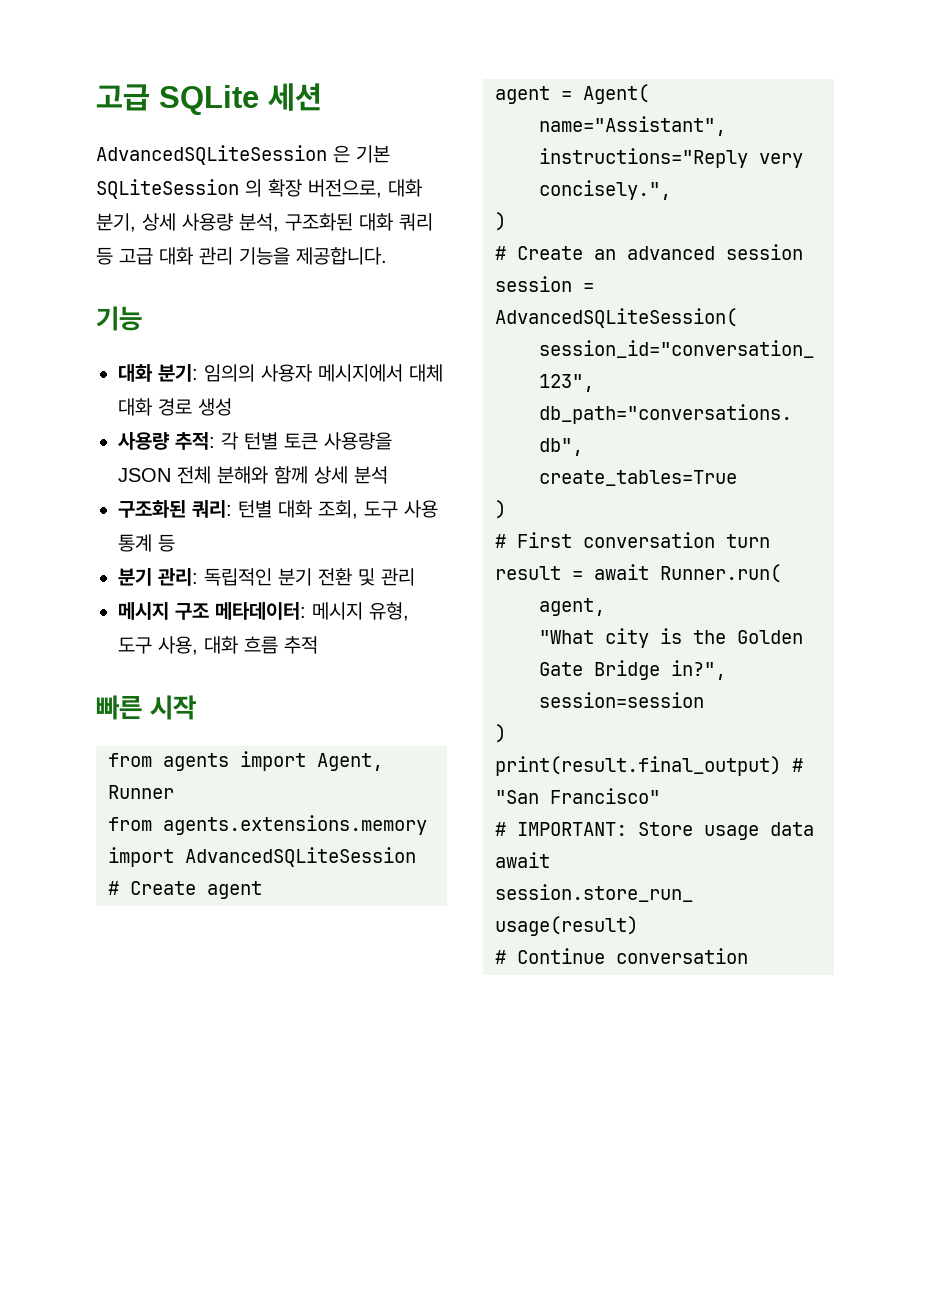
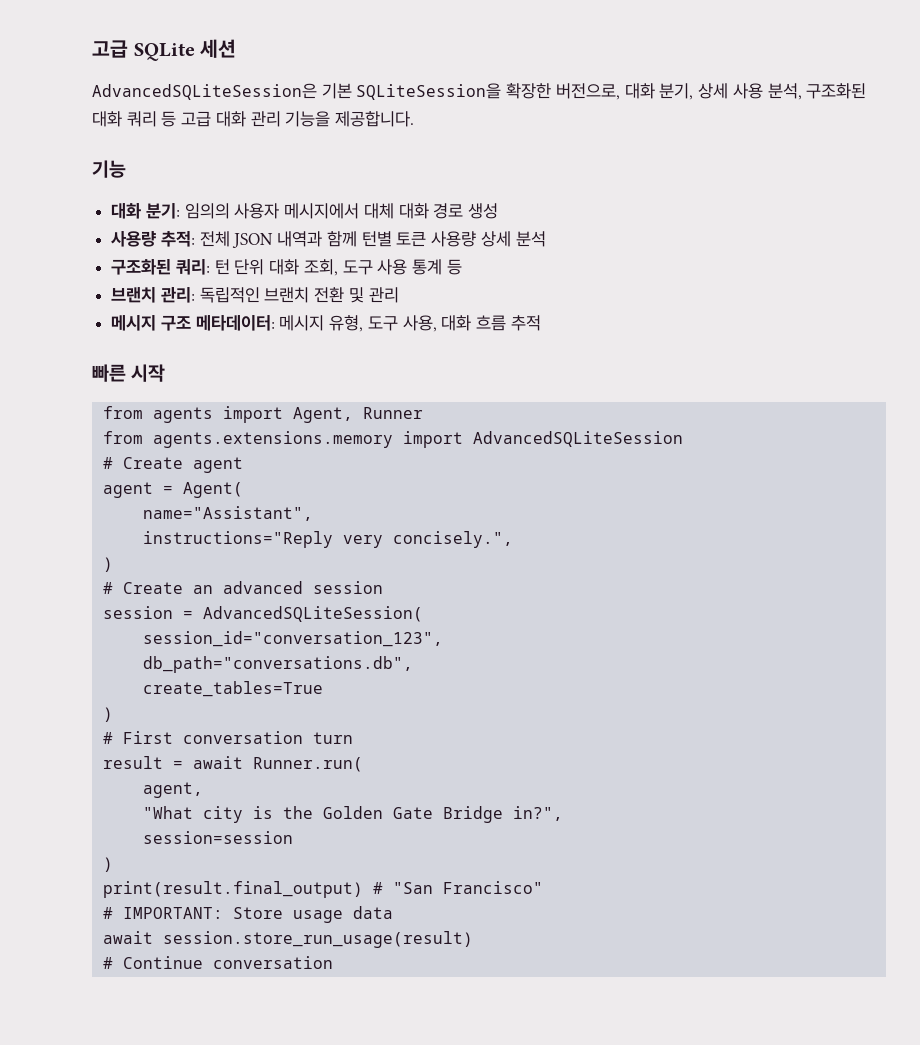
- AdvancedSQLiteSession 은 기본 SQLiteSession 의 확장 버전으로, 대화 분기, 상세 사용량 분석, 구조화된 대화 쿼리 등 고급 대화 관리 기능을 제공합니다.
+ AdvancedSQLiteSession은 기본 SQLiteSession을 확장한 버전으로, 대화 분기, 상세 사용 분석, 구조화된 대화 쿼리 등 고급 대화 관리 기능을 제공합니다.
- 사용량 추적: 각 턴별 토큰 사용량을 JSON 전체 분해와 함께 상세 분석
+ 사용량 추적: 전체 JSON 내역과 함께 턴별 토큰 사용량 상세 분석
- 구조화된 쿼리: 턴별 대화 조회, 도구 사용 통계 등
+ 구조화된 쿼리: 턴 단위 대화 조회, 도구 사용 통계 등
- 분기 관리: 독립적인 분기 전환 및 관리
+ 브랜치 관리: 독립적인 브랜치 전환 및 관리

